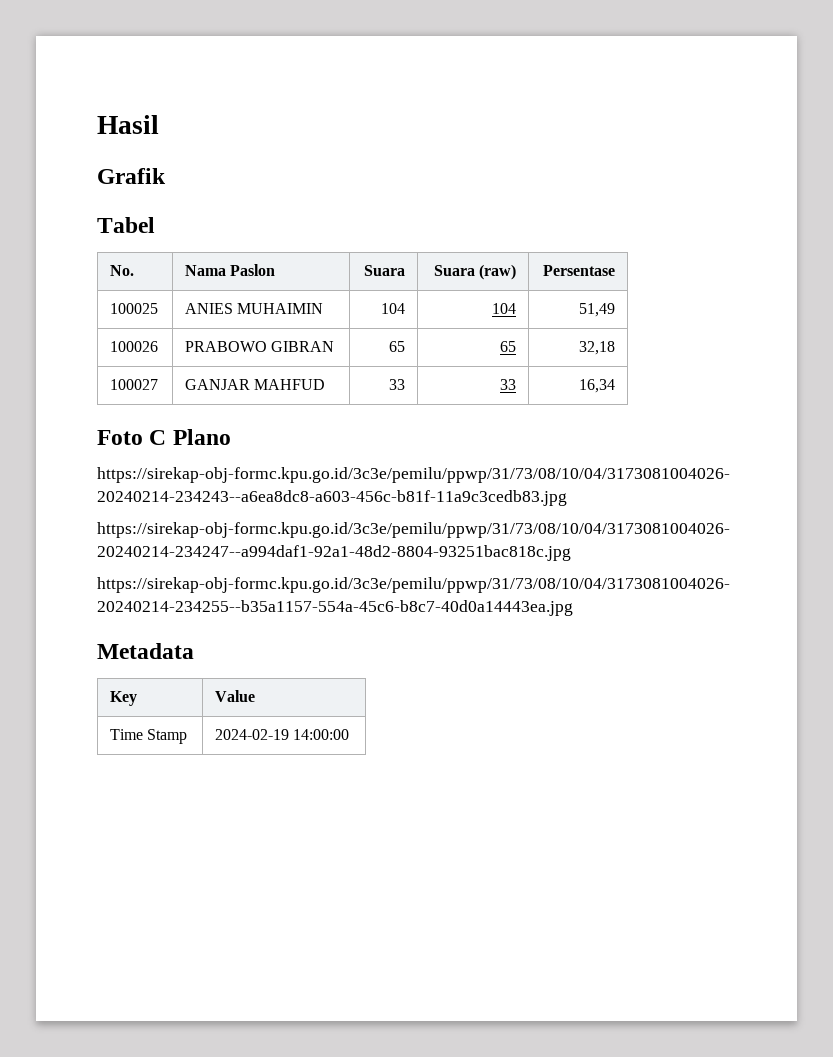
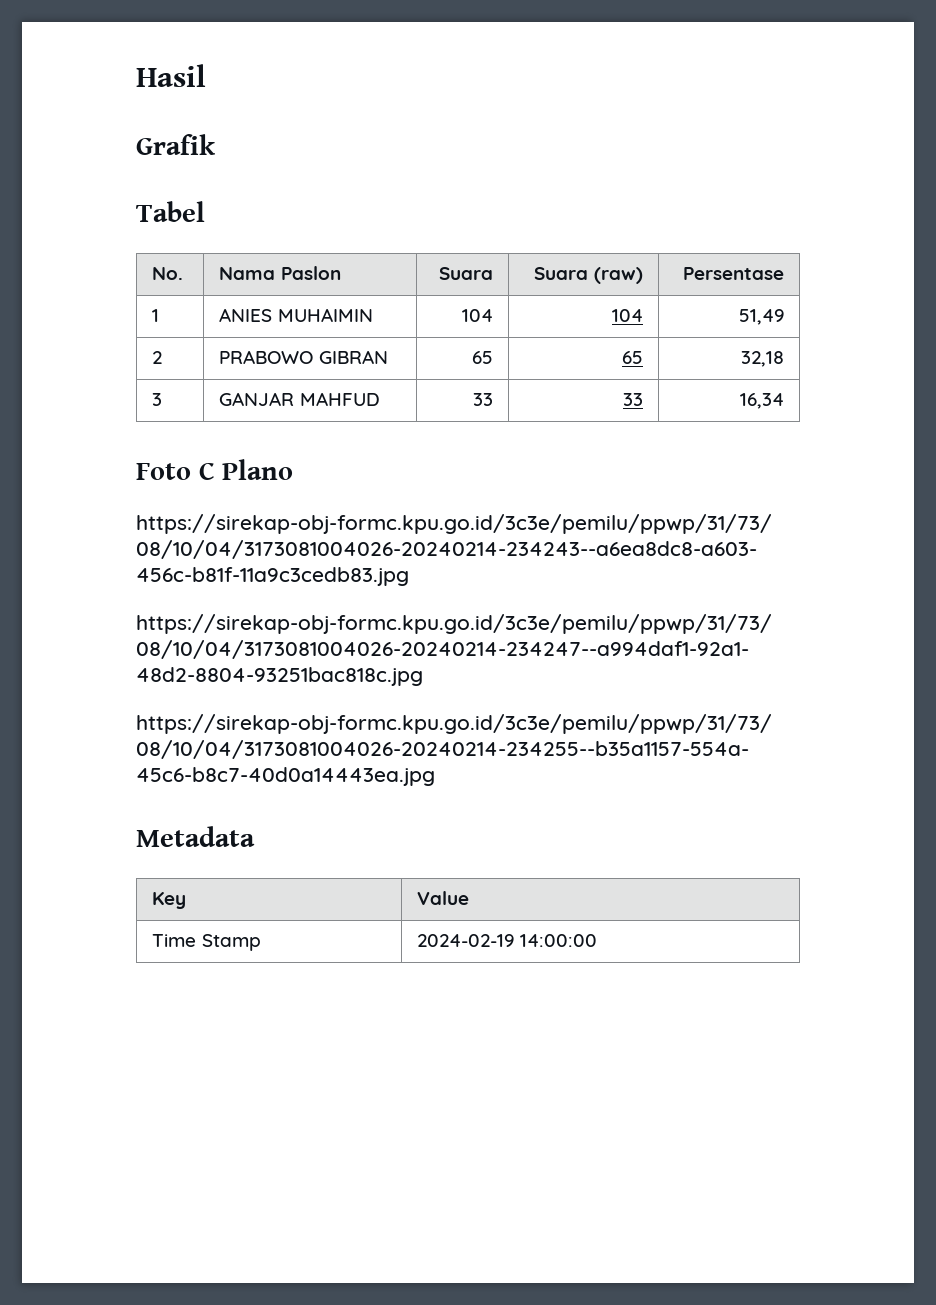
- 100025 | ANIES MUHAIMIN | 104 | 104 | 51,49
+ 1 | ANIES MUHAIMIN | 104 | 104 | 51,49
- 100026 | PRABOWO GIBRAN | 65 | 65 | 32,18
+ 2 | PRABOWO GIBRAN | 65 | 65 | 32,18
- 100027 | GANJAR MAHFUD | 33 | 33 | 16,34
+ 3 | GANJAR MAHFUD | 33 | 33 | 16,34

